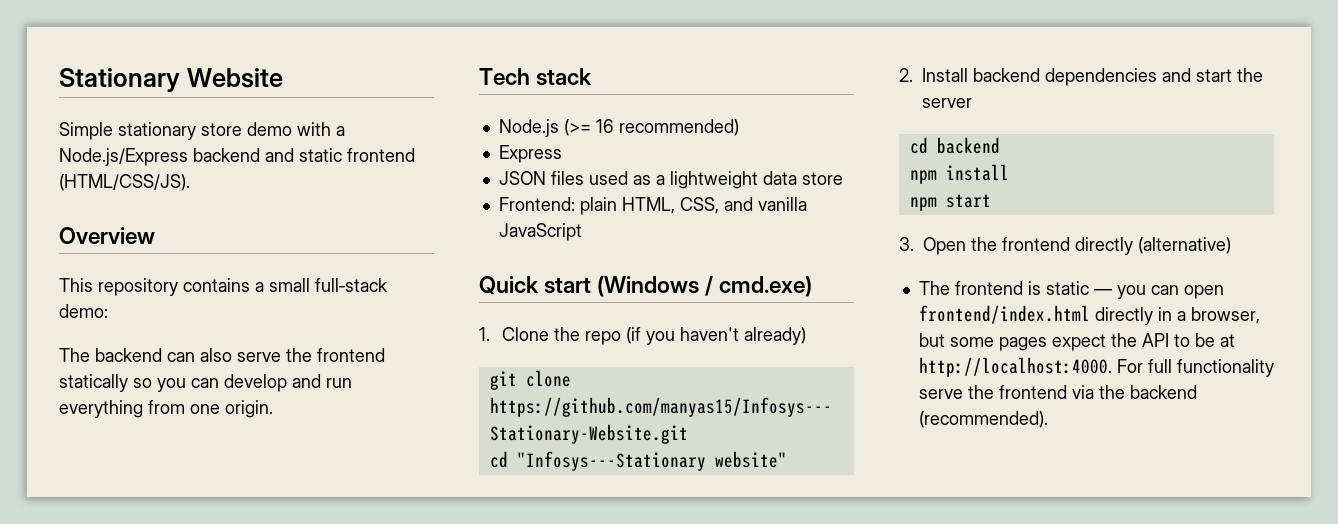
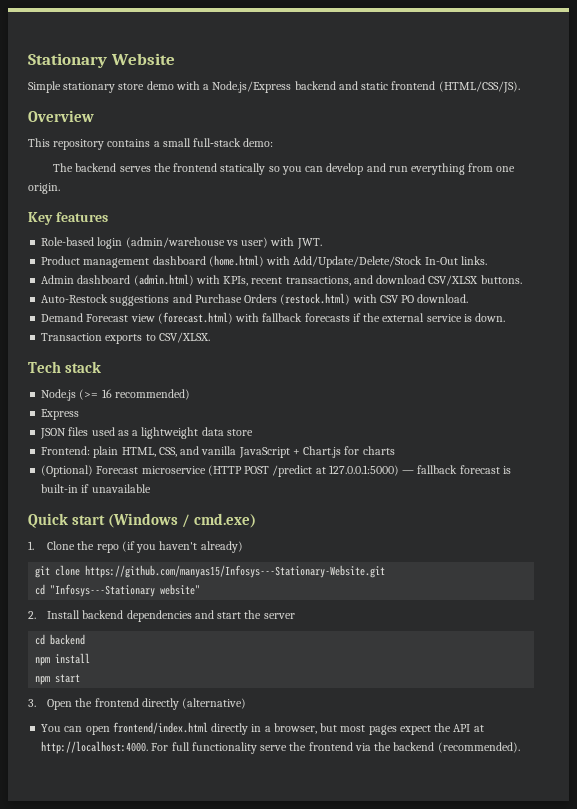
- The backend can also serve the frontend statically so you can develop and run everything from one origin.
+ The backend serves the frontend statically so you can develop and run everything from one origin.
+ Key features
+ Role-based login (admin/warehouse vs user) with JWT.
+ Product management dashboard (home.html) with Add/Update/Delete/Stock In-Out links.
+ Admin dashboard (admin.html) with KPIs, recent transactions, and download CSV/XLSX buttons.
+ Auto-Restock suggestions and Purchase Orders (restock.html) with CSV PO download.
+ Demand Forecast view (forecast.html) with fallback forecasts if the external service is down.
+ Transaction exports to CSV/XLSX.
- Frontend: plain HTML, CSS, and vanilla JavaScript
+ Frontend: plain HTML, CSS, and vanilla JavaScript + Chart.js for charts
+ (Optional) Forecast microservice (HTTP POST /predict at 127.0.0.1:5000) — fallback forecast is built-in if unavailable
- The frontend is static — you can open frontend/index.html directly in a browser, but some pages expect the API to be at http://localhost:4000.
+ You can open frontend/index.html directly in a browser, but most pages expect the API at http://localhost:4000.

